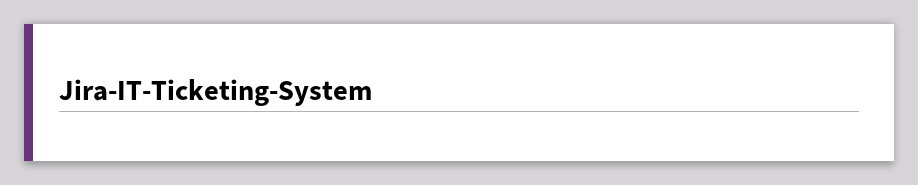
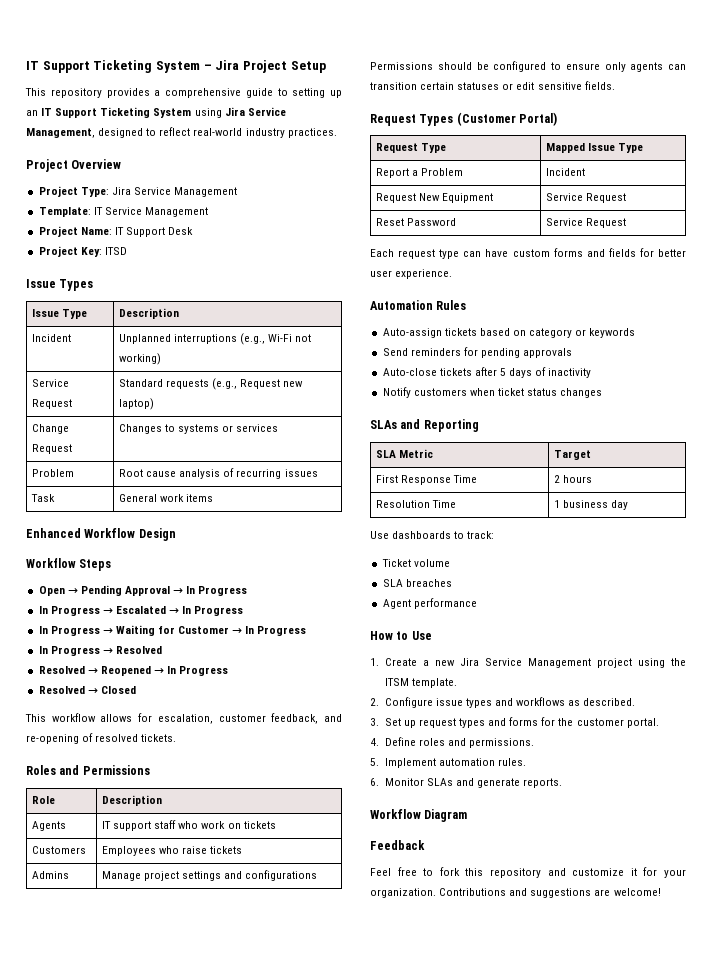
- Jira-IT-Ticketing-System
+ IT Support Ticketing System – Jira Project Setup
+ This repository provides a comprehensive guide to setting up an IT Support Ticketing System using Jira Service Management, designed to reflect real-world industry practices.
+ Project Overview
+ Project Type: Jira Service Management
+ Template: IT Service Management
+ Project Name: IT Support Desk
+ Project Key: ITSD
+ Issue Types
+ Issue Type | Description
+ Incident | Unplanned interruptions (e.g., Wi-Fi not working)
+ Service Request | Standard requests (e.g., Request new laptop)
+ Change Request | Changes to systems or services
+ Problem | Root cause analysis of recurring issues
+ Task | General work items
+ Enhanced Workflow Design
+ Workflow Steps
+ Open → Pending Approval → In Progress
+ In Progress → Escalated → In Progress
+ In Progress → Waiting for Customer → In Progress
+ In Progress → Resolved
+ Resolved → Reopened → In Progress
+ Resolved → Closed
+ This workflow allows for escalation, customer feedback, and re-opening of resolved tickets.
+ Roles and Permissions
+ Role | Description
+ Agents | IT support staff who work on tickets
+ Customers | Employees who raise tickets
+ Admins | Manage project settings and configurations
+ Permissions should be configured to ensure only agents can transition certain statuses or edit sensitive fields.
+ Request Types (Customer Portal)
+ Request Type | Mapped Issue Type
+ Report a Problem | Incident
+ Request New Equipment | Service Request
+ Reset Password | Service Request
+ Each request type can have custom forms and fields for better user experience.
+ Automation Rules
+ Auto-assign tickets based on category or keywords
+ Send reminders for pending approvals
+ Auto-close tickets after 5 days of inactivity
+ Notify customers when ticket status changes
+ SLAs and Reporting
+ SLA Metric | Target
+ First Response Time | 2 hours
+ Resolution Time | 1 business day
+ Use dashboards to track:
+ Ticket volume
+ SLA breaches
+ Agent performance
+ How to Use
+ 1. Create a new Jira Service Management project using the ITSM template.
+ 2. Configure issue types and workflows as described.
+ 3. Set up request types and forms for the customer portal.
+ 4. Define roles and permissions.
+ 5. Implement automation rules.
+ 6. Monitor SLAs and generate reports.
+ Workflow Diagram
+ Feedback
+ Feel free to fork this repository and customize it for your organization. Contributions and suggestions are welcome!

